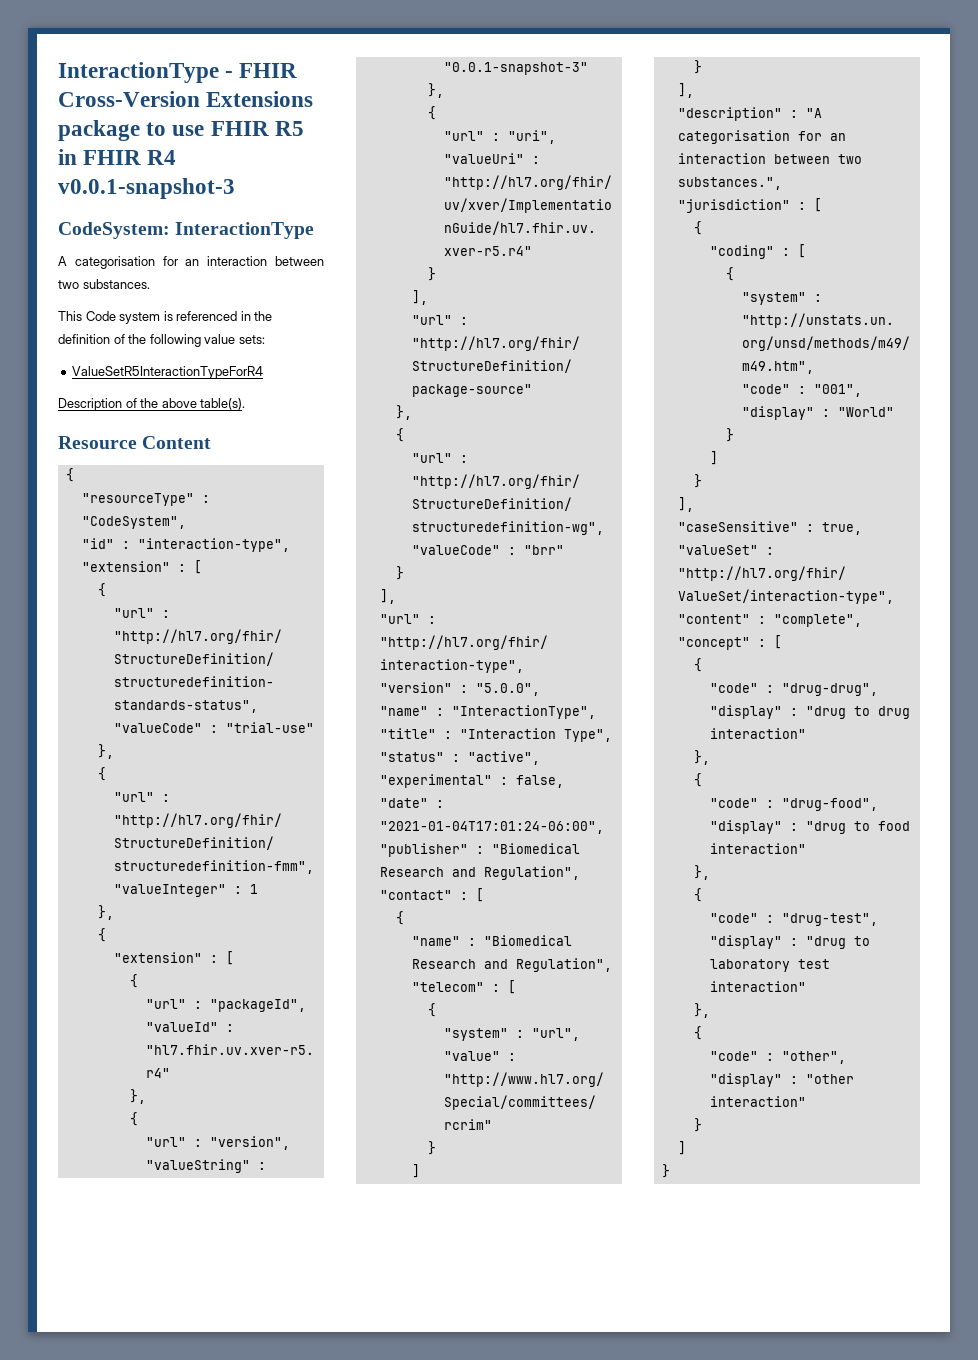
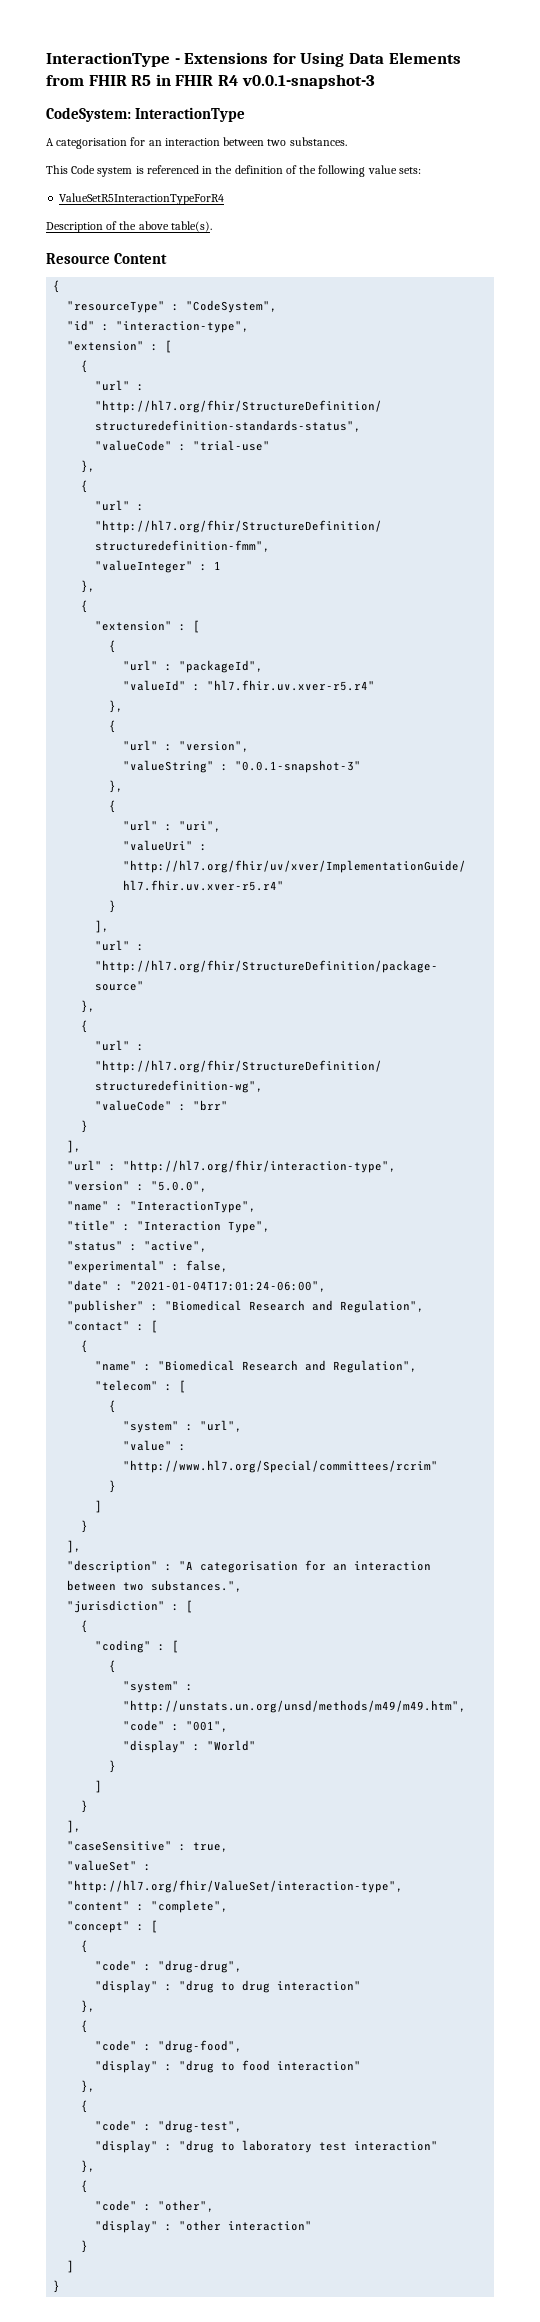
- InteractionType - FHIR Cross-Version Extensions package to use FHIR R5 in FHIR R4 v0.0.1-snapshot-3
+ InteractionType - Extensions for Using Data Elements from FHIR R5 in FHIR R4 v0.0.1-snapshot-3

